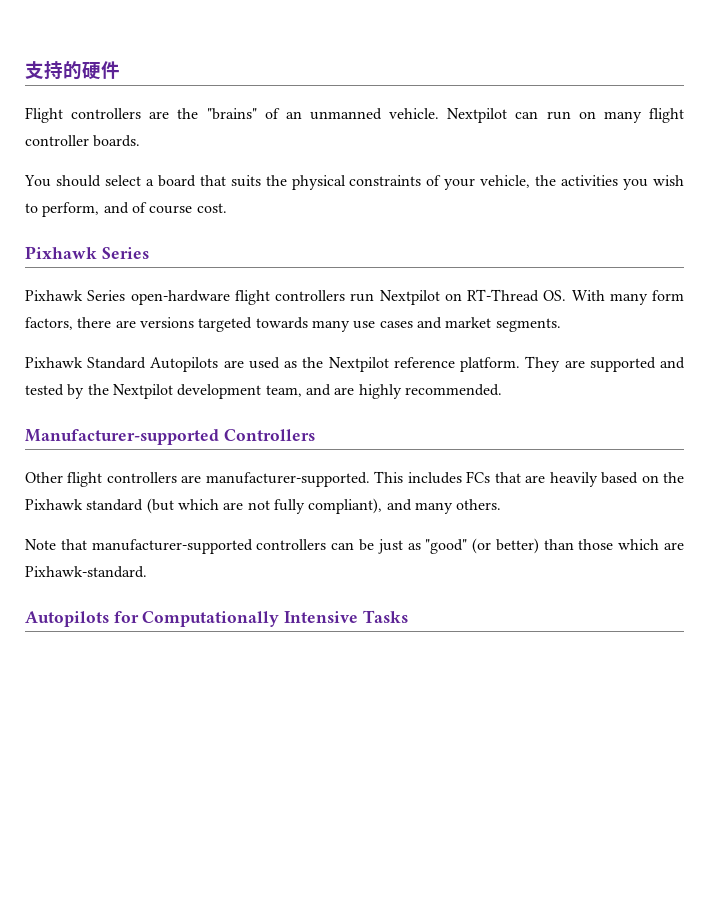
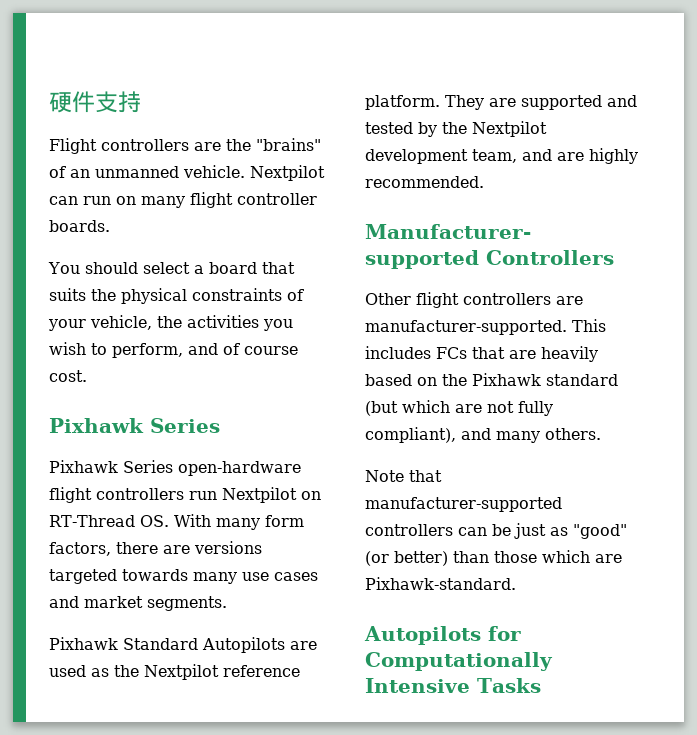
- 支持的硬件
+ 硬件支持

